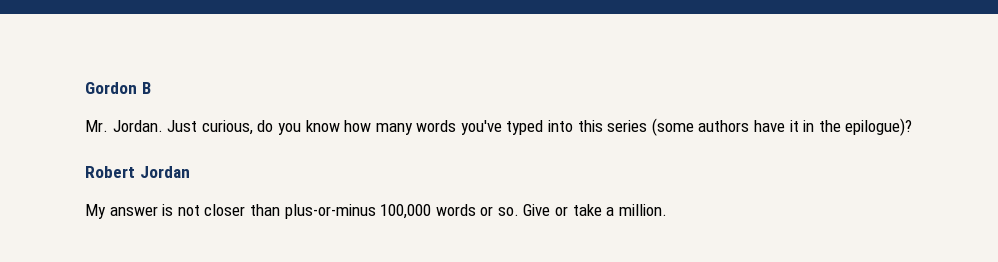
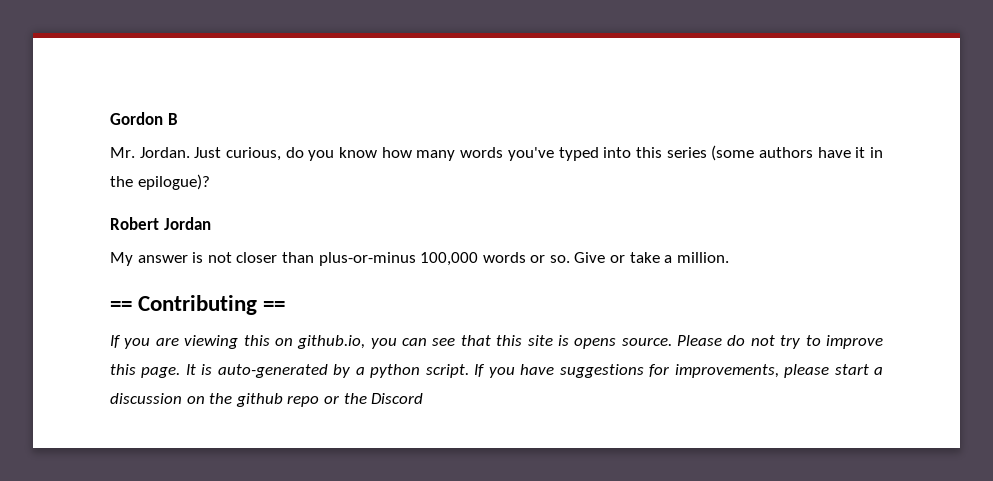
+ == Contributing ==
+ If you are viewing this on github.io, you can see that this site is opens source. Please do not try to improve this page. It is auto-generated by a python script. If you have suggestions for improvements, please start a discussion on the github repo or the Discord

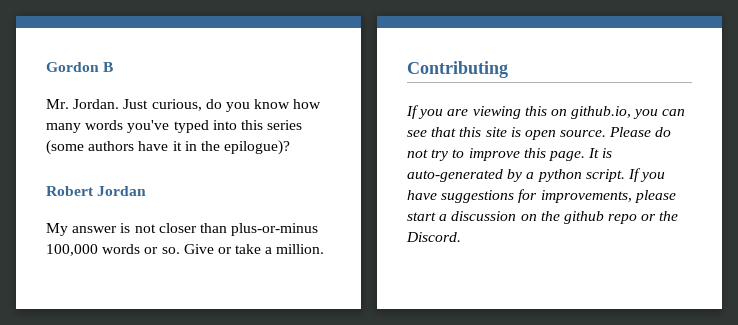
- == Contributing ==
+ Contributing
- If you are viewing this on github.io, you can see that this site is opens source.
+ If you are viewing this on github.io, you can see that this site is open source.
- If you have suggestions for improvements, please start a discussion on the github repo or the Discord
+ If you have suggestions for improvements, please start a discussion on the github repo or the Discord.

